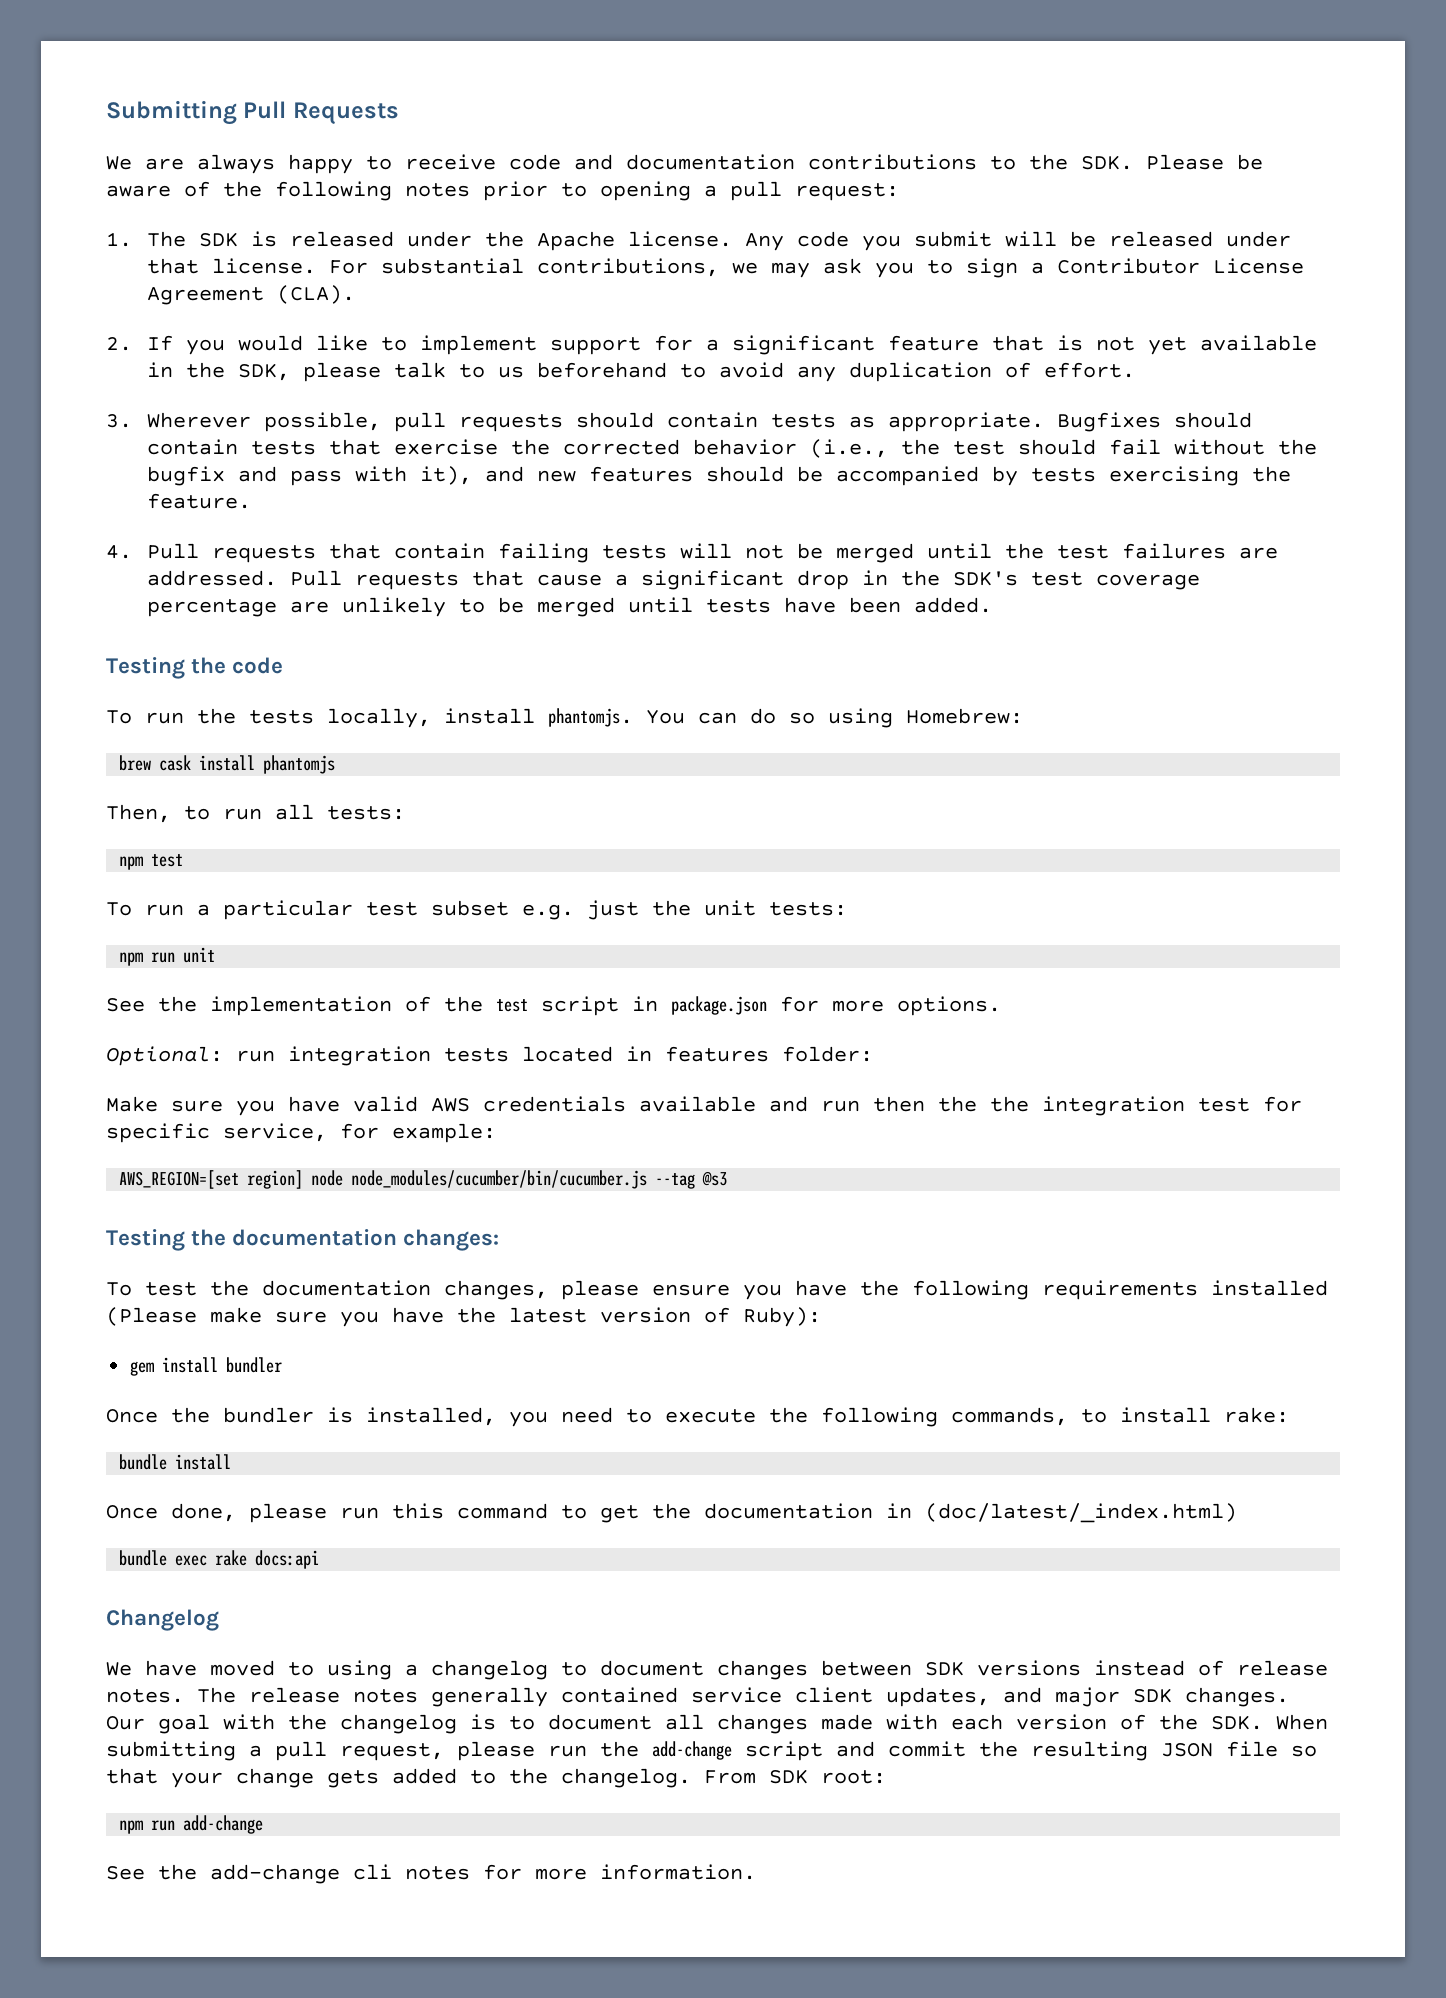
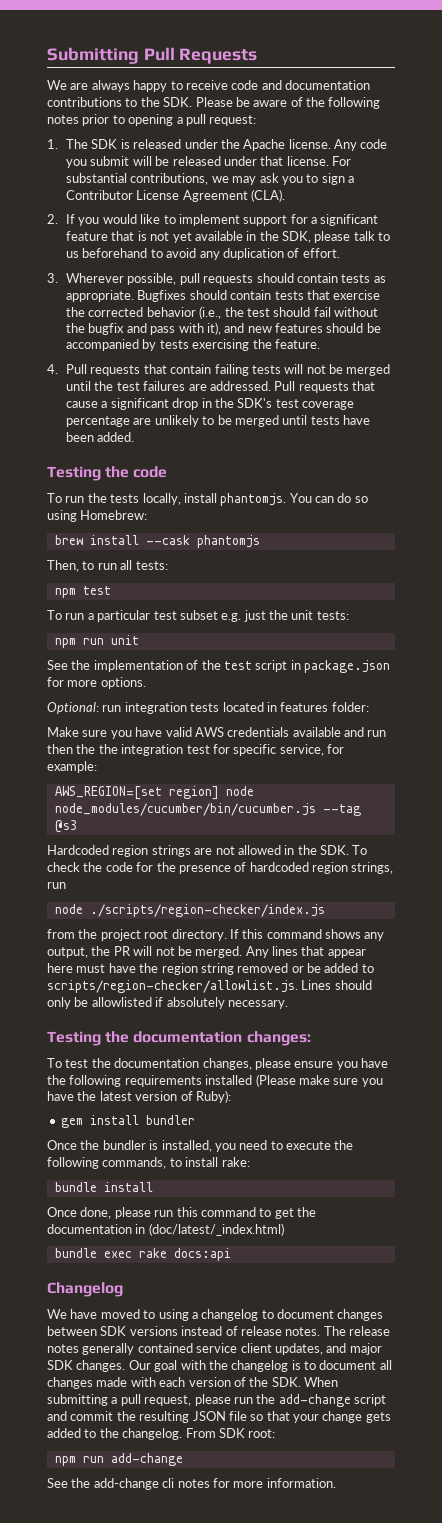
- brew cask install phantomjs
+ brew install --cask phantomjs
+ Hardcoded region strings are not allowed in the SDK. To check the code for the presence of hardcoded region strings, run
+ node ./scripts/region-checker/index.js
+ from the project root directory. If this command shows any output, the PR will not be merged. Any lines that appear here must have the region string removed or be added to scripts/region-checker/allowlist.js. Lines should only be allowlisted if absolutely necessary.

